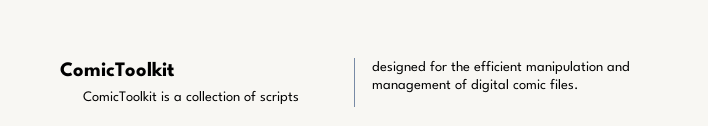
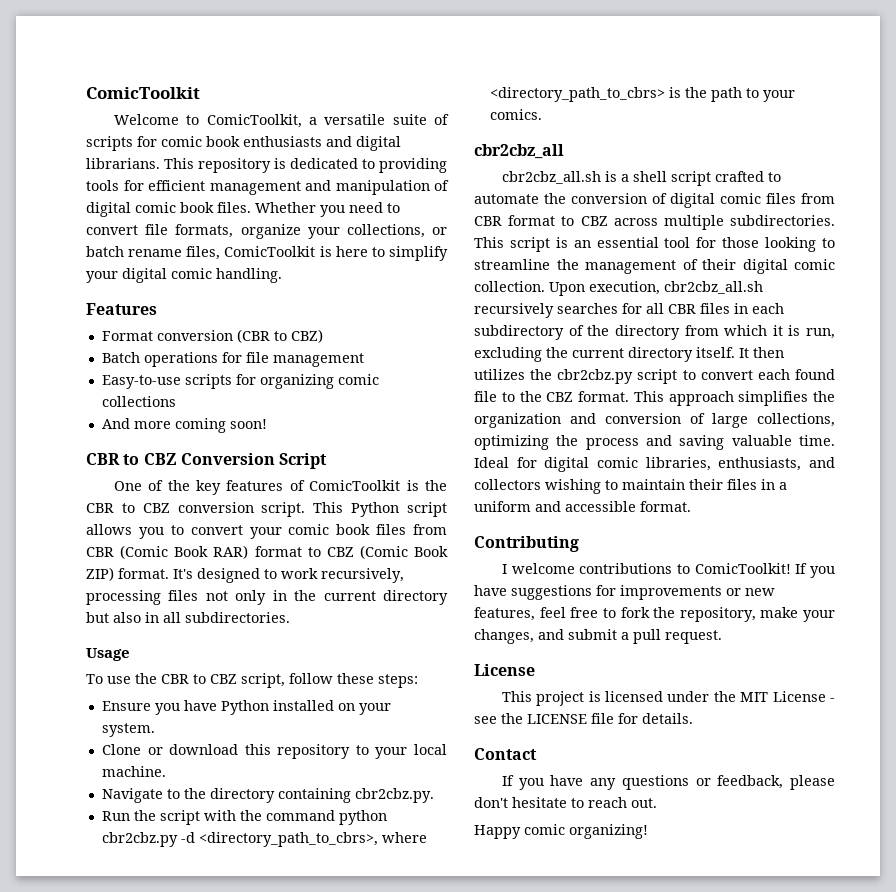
- ComicToolkit is a collection of scripts designed for the efficient manipulation and management of digital comic files.
+ Welcome to ComicToolkit, a versatile suite of scripts for comic book enthusiasts and digital librarians. This repository is dedicated to providing tools for efficient management and manipulation of digital comic book files. Whether you need to convert file formats, organize your collections, or batch rename files, ComicToolkit is here to simplify your digital comic handling.
+ Features
+ Format conversion (CBR to CBZ)
+ Batch operations for file management
+ Easy-to-use scripts for organizing comic collections
+ And more coming soon!
+ CBR to CBZ Conversion Script
+ One of the key features of ComicToolkit is the CBR to CBZ conversion script. This Python script allows you to convert your comic book files from CBR (Comic Book RAR) format to CBZ (Comic Book ZIP) format. It's designed to work recursively, processing files not only in the current directory but also in all subdirectories.
+ Usage
+ To use the CBR to CBZ script, follow these steps:
+ Ensure you have Python installed on your system.
+ Clone or download this repository to your local machine.
+ Navigate to the directory containing cbr2cbz.py.
+ Run the script with the command python cbr2cbz.py -d <directory_path_to_cbrs>, where <directory_path_to_cbrs> is the path to your comics.
+ cbr2cbz_all
+ cbr2cbz_all.sh is a shell script crafted to automate the conversion of digital comic files from CBR format to CBZ across multiple subdirectories. This script is an essential tool for those looking to streamline the management of their digital comic collection. Upon execution, cbr2cbz_all.sh recursively searches for all CBR files in each subdirectory of the directory from which it is run, excluding the current directory itself. It then utilizes the cbr2cbz.py script to convert each found file to the CBZ format. This approach simplifies the organization and conversion of large collections, optimizing the process and saving valuable time. Ideal for digital comic libraries, enthusiasts, and collectors wishing to maintain their files in a uniform and accessible format.
+ Contributing
+ I welcome contributions to ComicToolkit! If you have suggestions for improvements or new features, feel free to fork the repository, make your changes, and submit a pull request.
+ License
+ This project is licensed under the MIT License - see the LICENSE file for details.
+ Contact
+ If you have any questions or feedback, please don't hesitate to reach out.
+ Happy comic organizing!

